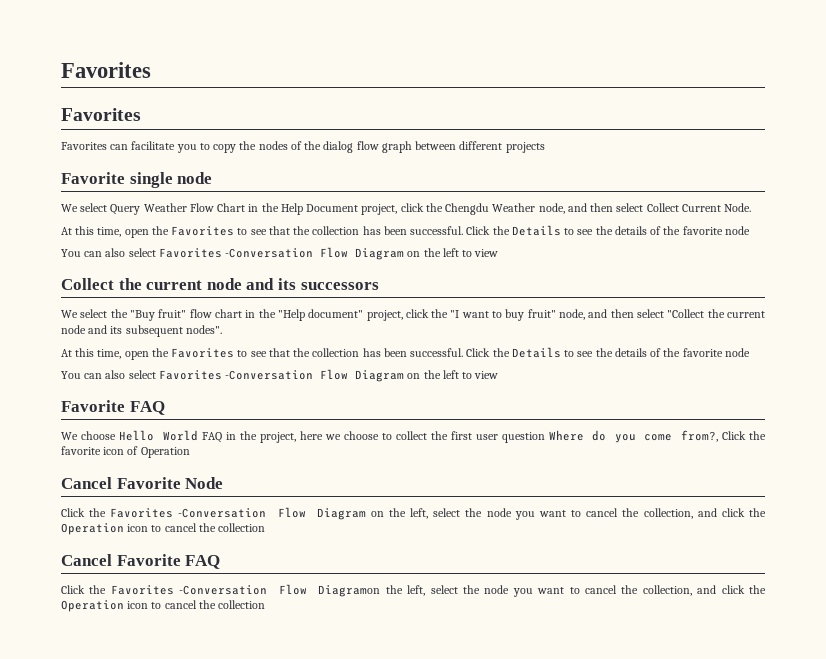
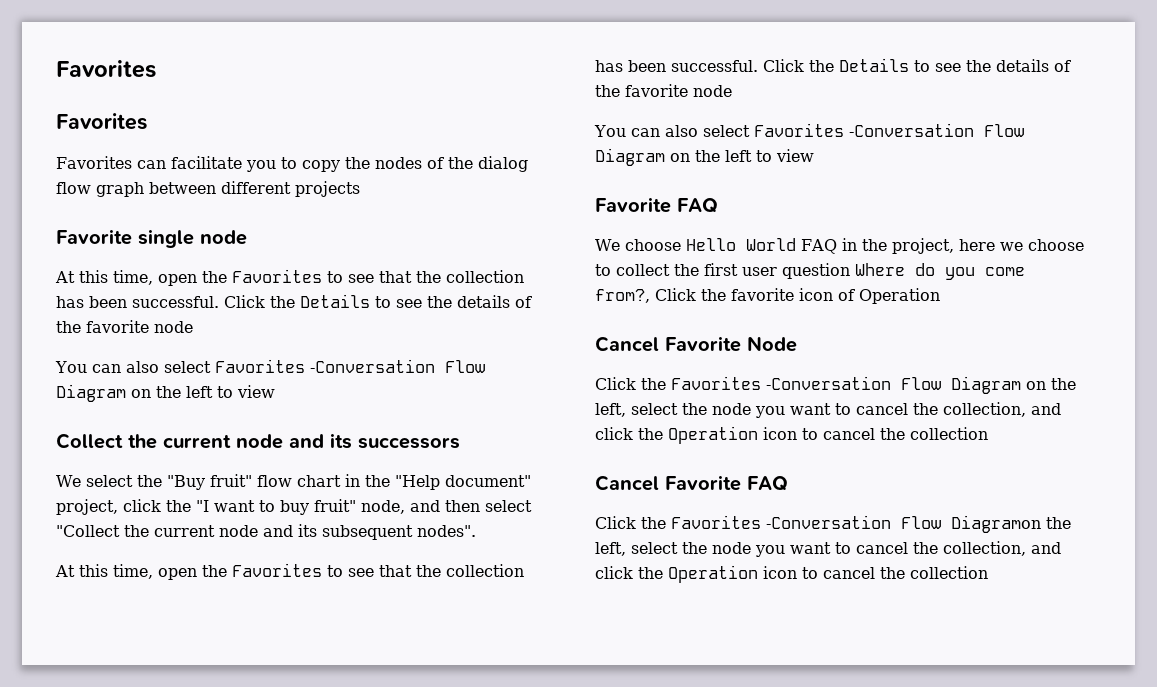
- We select Query Weather Flow Chart in the Help Document project, click the Chengdu Weather node, and then select Collect Current Node.

